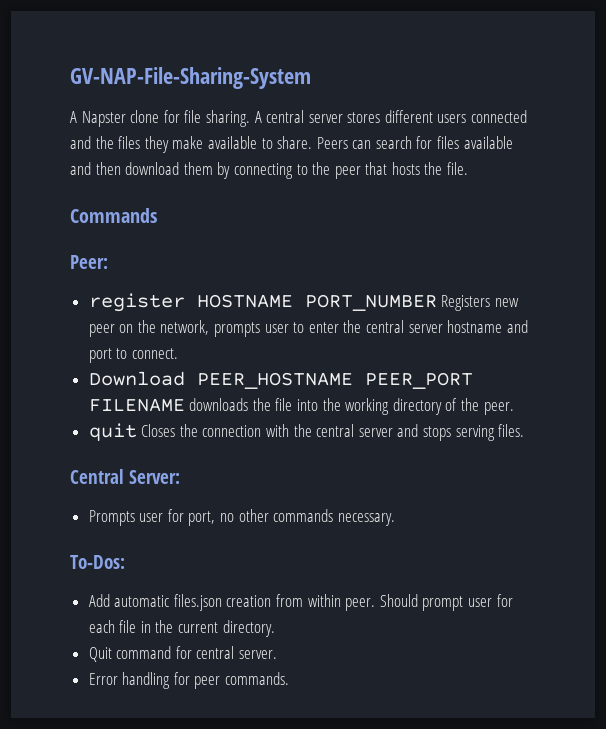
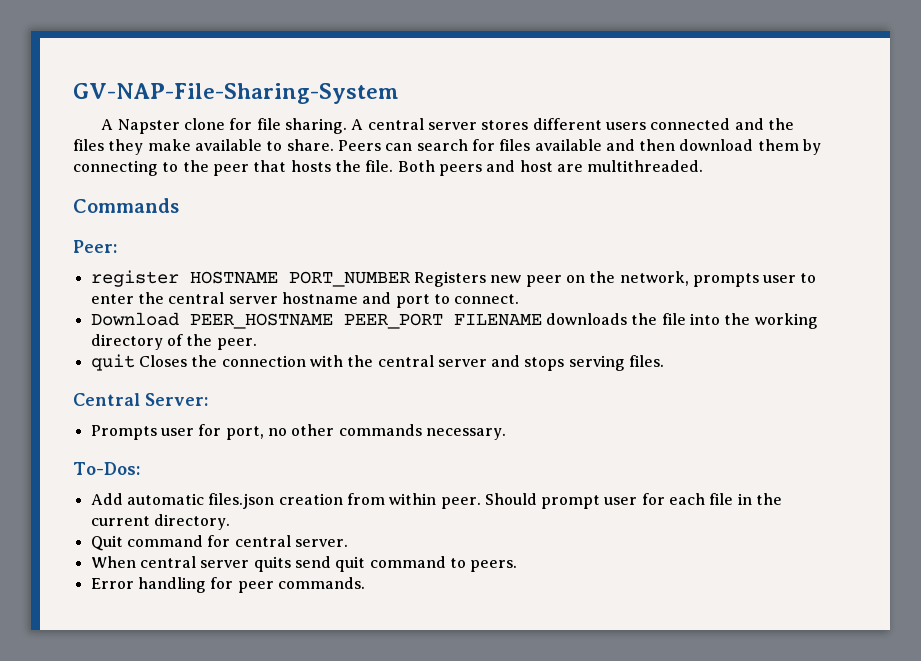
+ Both peers and host are multithreaded.
+ When central server quits send quit command to peers.

